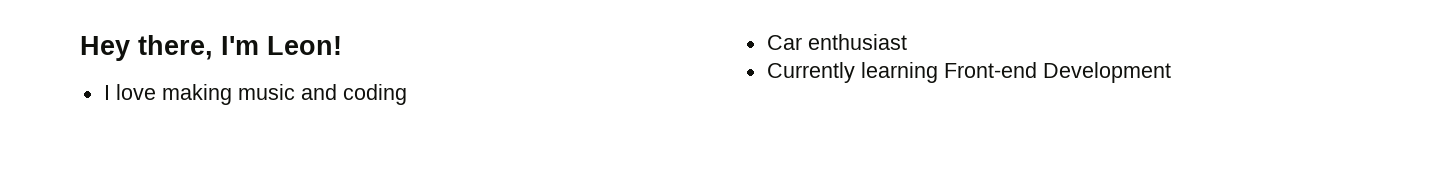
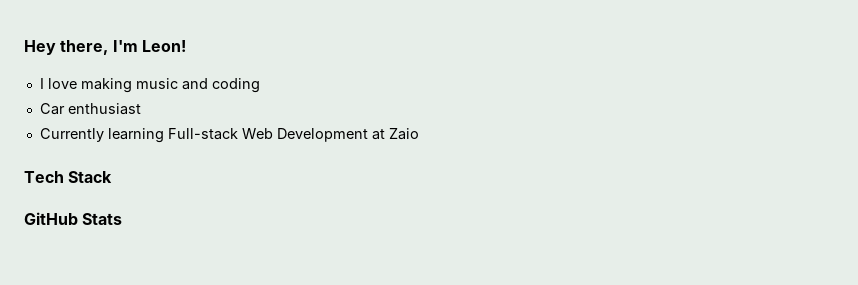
- Currently learning Front-end Development
+ Currently learning Full-stack Web Development at Zaio
+ Tech Stack
+ GitHub Stats

